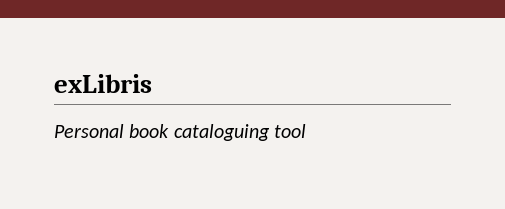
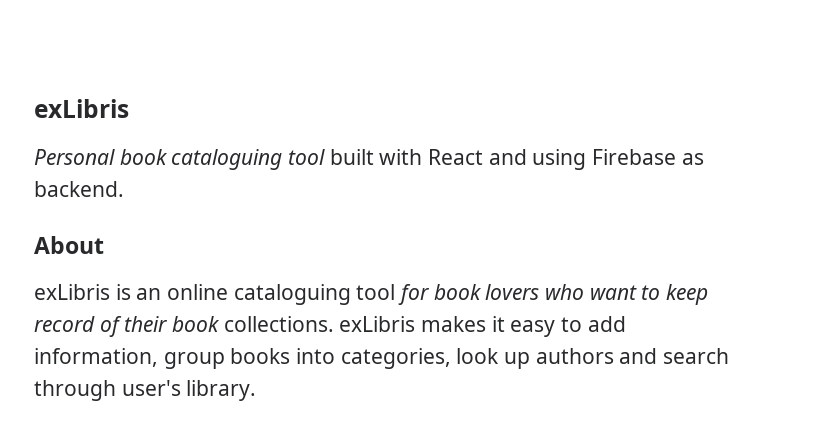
- Personal book cataloguing tool
+ Personal book cataloguing tool built with React and using Firebase as backend.
+ About
+ exLibris is an online cataloguing tool for book lovers who want to keep record of their book collections. exLibris makes it easy to add information, group books into categories, look up authors and search through user's library.

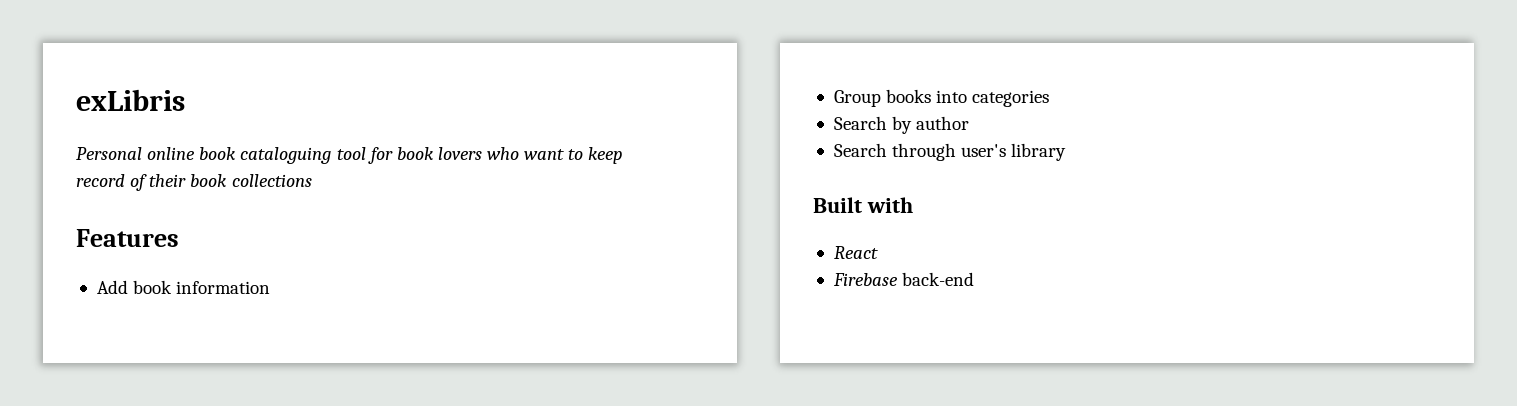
- Personal book cataloguing tool built with React and using Firebase as backend.
- About
- exLibris is an online cataloguing tool for book lovers who want to keep record of their book collections. exLibris makes it easy to add information, group books into categories, look up authors and search through user's library.
+ Personal online book cataloguing tool for book lovers who want to keep record of their book collections
+ Features
+ Add book information
+ Group books into categories
+ Search by author
+ Search through user's library
+ Built with
+ React
+ Firebase back-end

